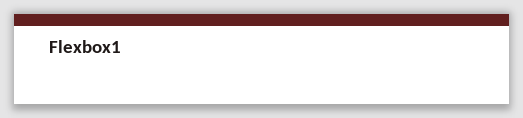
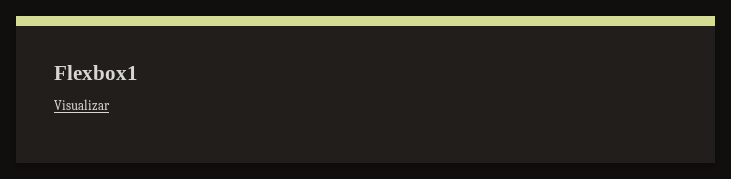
+ Visualizar

